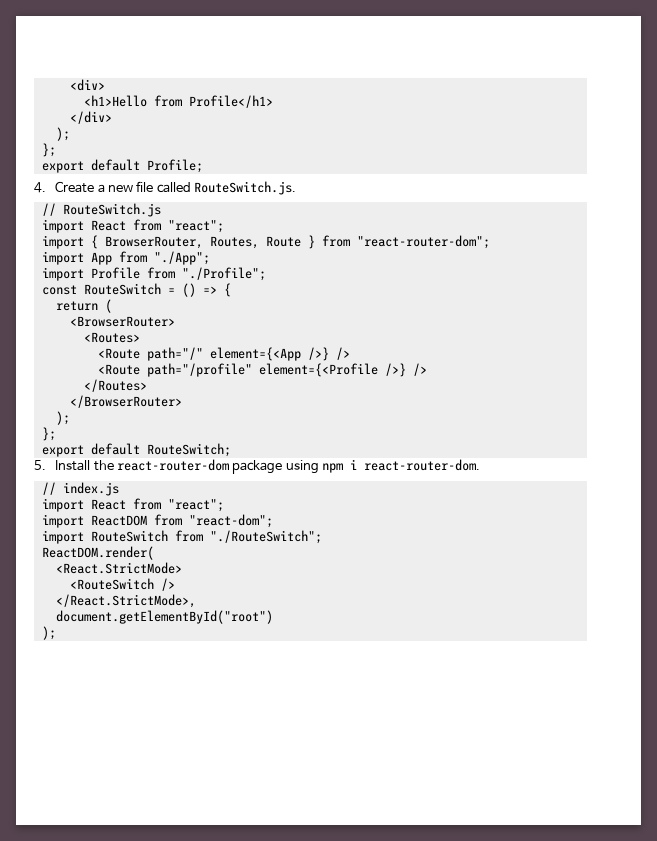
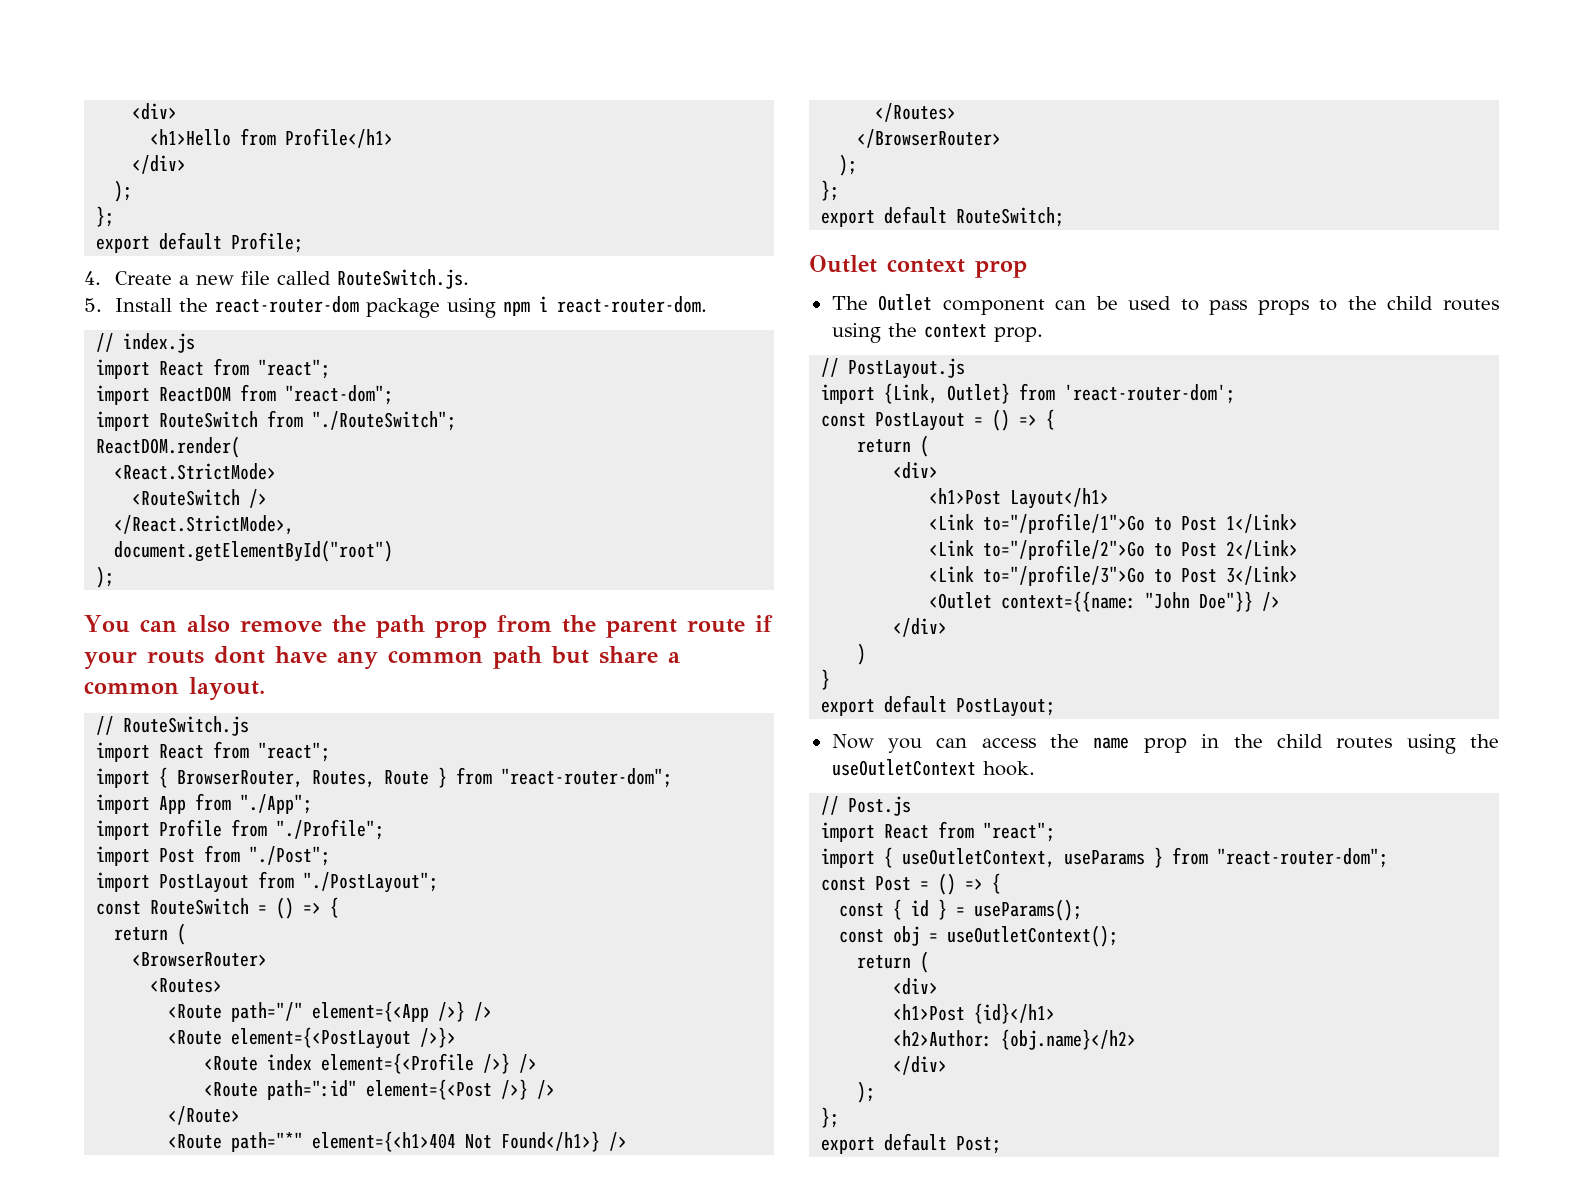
- // RouteSwitch.js
- import React from "react";
- import { BrowserRouter, Routes, Route } from "react-router-dom";
- import App from "./App";
- import Profile from "./Profile";
- const RouteSwitch = () => {
- return (
- <BrowserRouter>
- <Routes>
- <Route path="/" element={<App />} />
- <Route path="/profile" element={<Profile />} />
- </Routes>
- </BrowserRouter>
- );
- };
- export default RouteSwitch;
+ You can also remove the path prop from the parent route if your routs dont have any common path but share a common layout.
+ // RouteSwitch.js
+ import React from "react";
+ import { BrowserRouter, Routes, Route } from "react-router-dom";
+ import App from "./App";
+ import Profile from "./Profile";
+ import Post from "./Post";
+ import PostLayout from "./PostLayout";
+ const RouteSwitch = () => {
+ return (
+ <BrowserRouter>
+ <Routes>
+ <Route path="/" element={<App />} />
+ <Route element={<PostLayout />}>
+ <Route index element={<Profile />} />
+ <Route path=":id" element={<Post />} />
+ </Route>
+ <Route path="*" element={<h1>404 Not Found</h1>} />
+ </Routes>
+ </BrowserRouter>
+ );
+ };
+ export default RouteSwitch;
+ Outlet context prop
+ The Outlet component can be used to pass props to the child routes using the context prop.
+ // PostLayout.js
+ import {Link, Outlet} from 'react-router-dom';
+ const PostLayout = () => {
+ return (
+ <div>
+ <h1>Post Layout</h1>
+ <Link to="/profile/1">Go to Post 1</Link>
+ <Link to="/profile/2">Go to Post 2</Link>
+ <Link to="/profile/3">Go to Post 3</Link>
+ <Outlet context={{name: "John Doe"}} />
+ </div>
+ )
+ }
+ export default PostLayout;
+ Now you can access the name prop in the child routes using the useOutletContext hook.
+ // Post.js
+ import React from "react";
+ import { useOutletContext, useParams } from "react-router-dom";
+ const Post = () => {
+ const { id } = useParams();
+ const obj = useOutletContext();
+ return (
+ <div>
+ <h1>Post {id}</h1>
+ <h2>Author: {obj.name}</h2>
+ </div>
+ );
+ };
+ export default Post;

